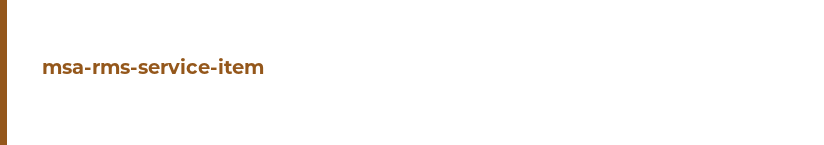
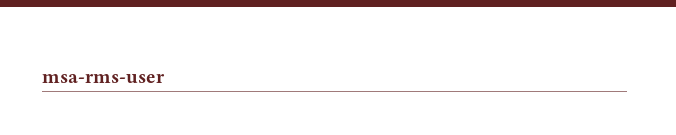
- msa-rms-service-item
+ msa-rms-user

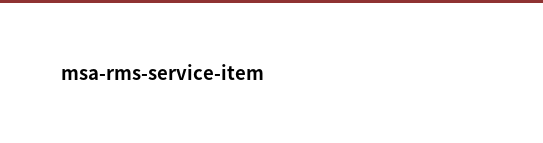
- msa-rms-user
+ msa-rms-service-item

